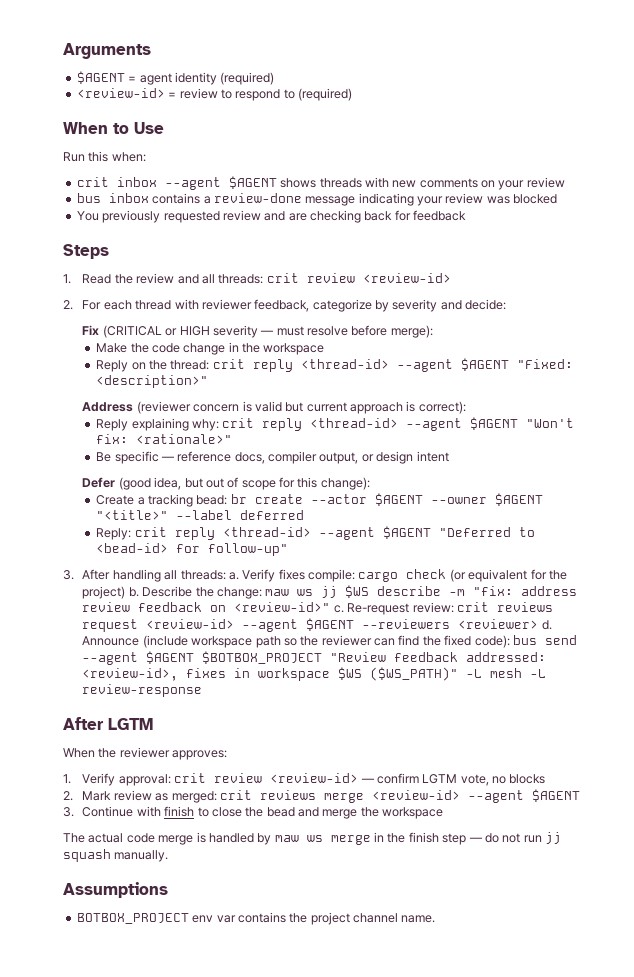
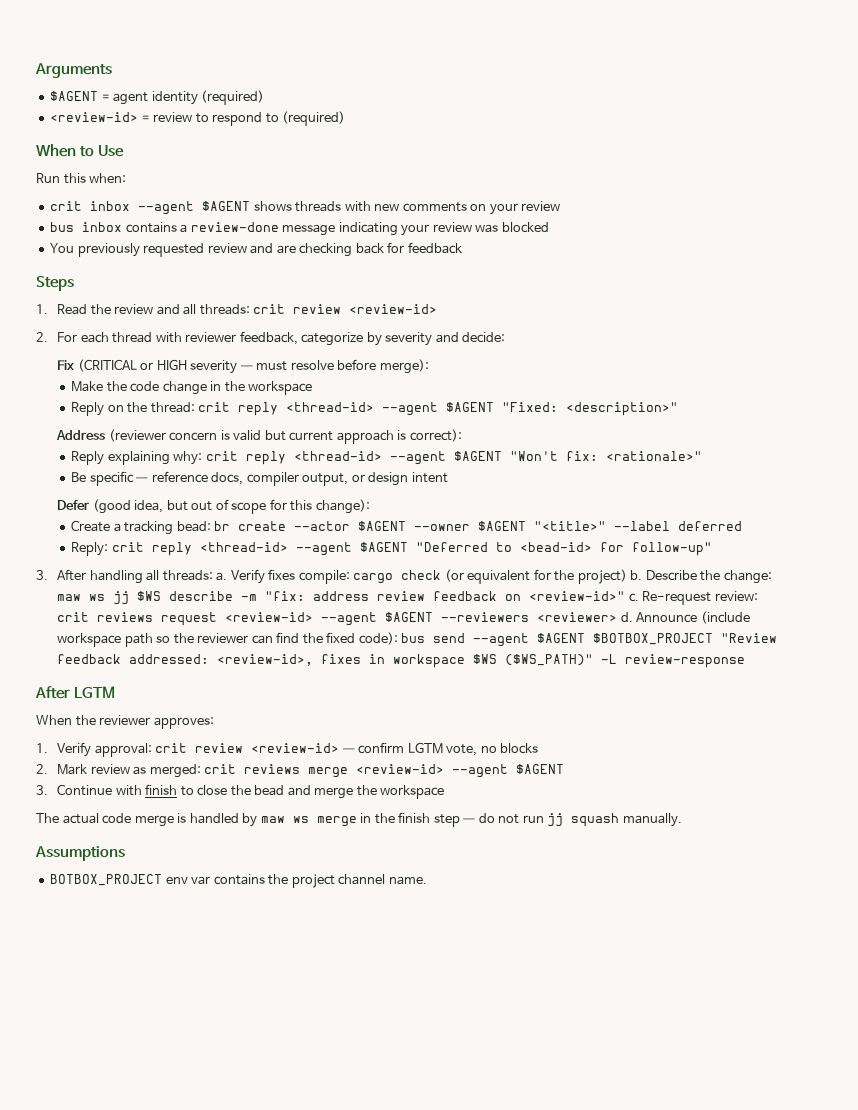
- Announce (include workspace path so the reviewer can find the fixed code): bus send --agent $AGENT $BOTBOX_PROJECT "Review feedback addressed: <review-id>, fixes in workspace $WS ($WS_PATH)" -L mesh -L review-response
+ Announce (include workspace path so the reviewer can find the fixed code): bus send --agent $AGENT $BOTBOX_PROJECT "Review feedback addressed: <review-id>, fixes in workspace $WS ($WS_PATH)" -L review-response

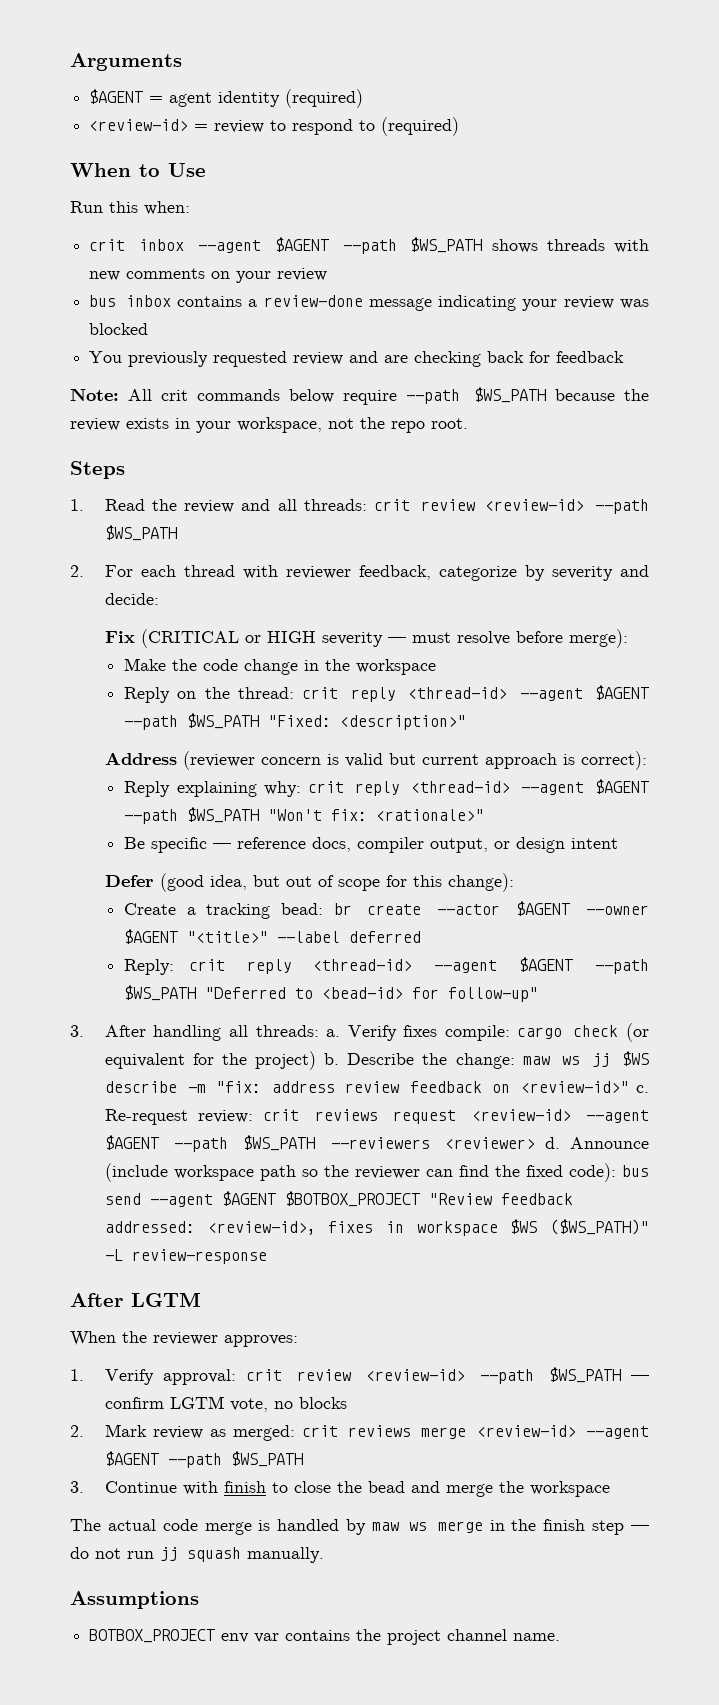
- crit inbox --agent $AGENT shows threads with new comments on your review
+ crit inbox --agent $AGENT --path $WS_PATH shows threads with new comments on your review
+ Note: All crit commands below require --path $WS_PATH because the review exists in your workspace, not the repo root.
- 1. Read the review and all threads: crit review <review-id>
+ 1. Read the review and all threads: crit review <review-id> --path $WS_PATH
- Reply on the thread: crit reply <thread-id> --agent $AGENT "Fixed: <description>"
+ Reply on the thread: crit reply <thread-id> --agent $AGENT --path $WS_PATH "Fixed: <description>"
- Reply explaining why: crit reply <thread-id> --agent $AGENT "Won't fix: <rationale>"
+ Reply explaining why: crit reply <thread-id> --agent $AGENT --path $WS_PATH "Won't fix: <rationale>"
- Reply: crit reply <thread-id> --agent $AGENT "Deferred to <bead-id> for follow-up"
+ Reply: crit reply <thread-id> --agent $AGENT --path $WS_PATH "Deferred to <bead-id> for follow-up"
- Re-request review: crit reviews request <review-id> --agent $AGENT --reviewers <reviewer> d.
+ Re-request review: crit reviews request <review-id> --agent $AGENT --path $WS_PATH --reviewers <reviewer> d.
- 1. Verify approval: crit review <review-id> — confirm LGTM vote, no blocks
+ 1. Verify approval: crit review <review-id> --path $WS_PATH — confirm LGTM vote, no blocks
- 2. Mark review as merged: crit reviews merge <review-id> --agent $AGENT
+ 2. Mark review as merged: crit reviews merge <review-id> --agent $AGENT --path $WS_PATH

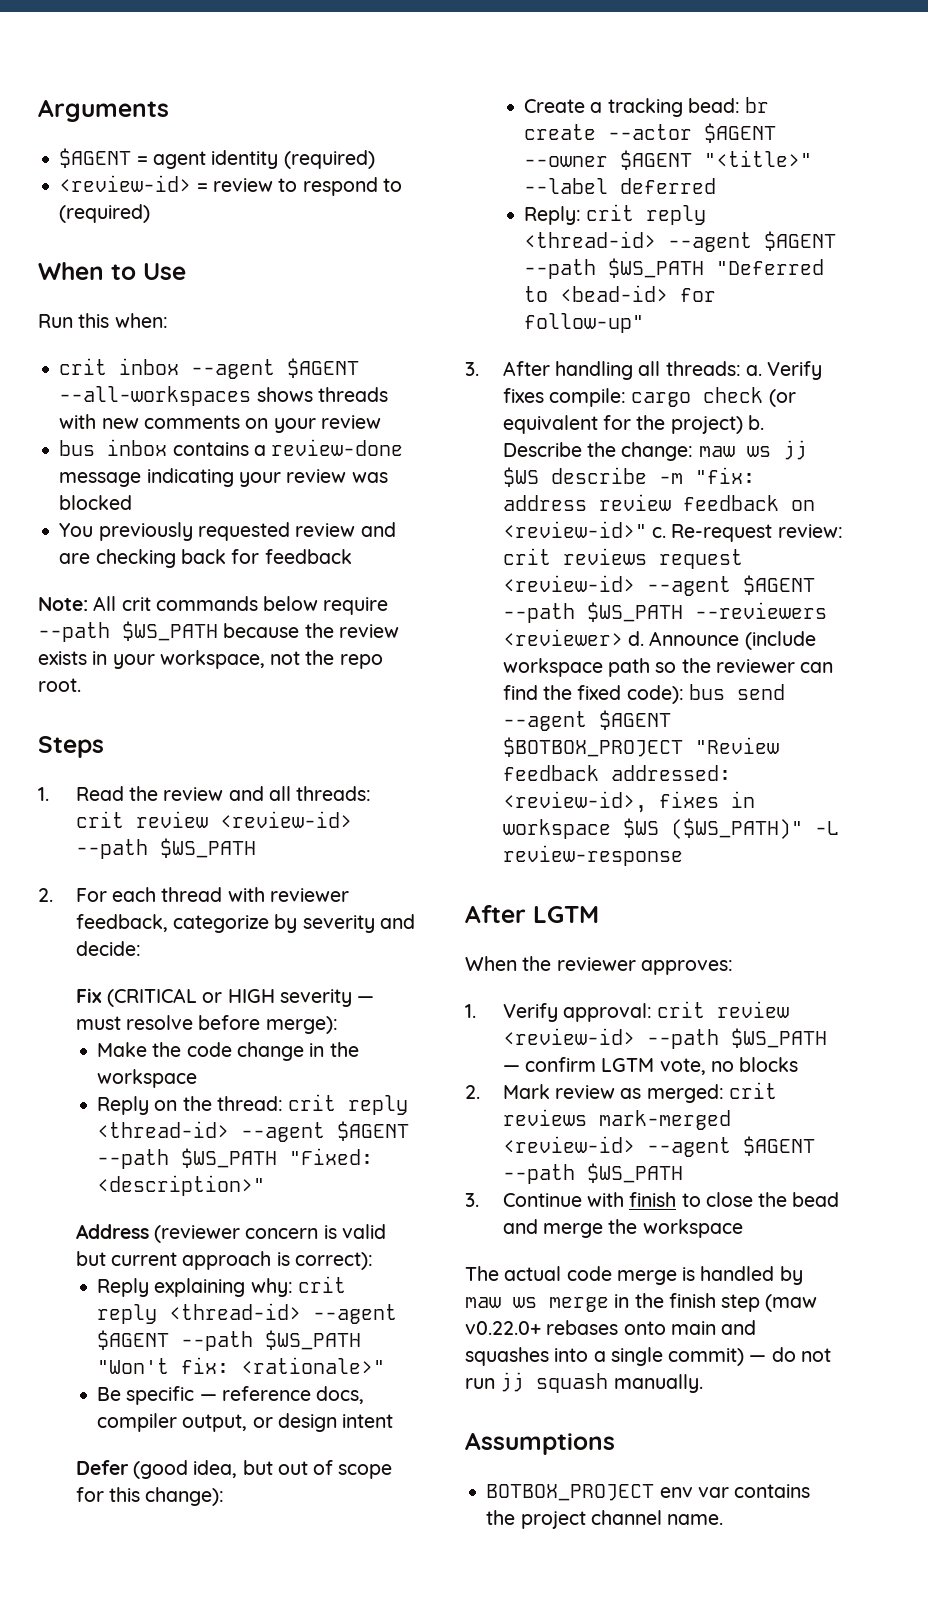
- crit inbox --agent $AGENT --path $WS_PATH shows threads with new comments on your review
+ crit inbox --agent $AGENT --all-workspaces shows threads with new comments on your review
- 2. Mark review as merged: crit reviews merge <review-id> --agent $AGENT --path $WS_PATH
+ 2. Mark review as merged: crit reviews mark-merged <review-id> --agent $AGENT --path $WS_PATH
- The actual code merge is handled by maw ws merge in the finish step — do not run jj squash manually.
+ The actual code merge is handled by maw ws merge in the finish step (maw v0.22.0+ rebases onto main and squashes into a single commit) — do not run jj squash manually.

